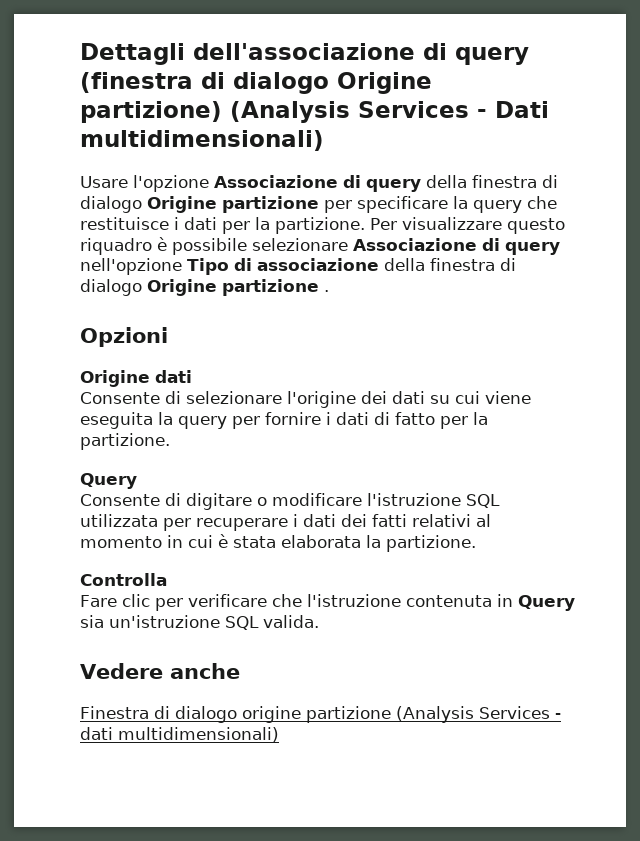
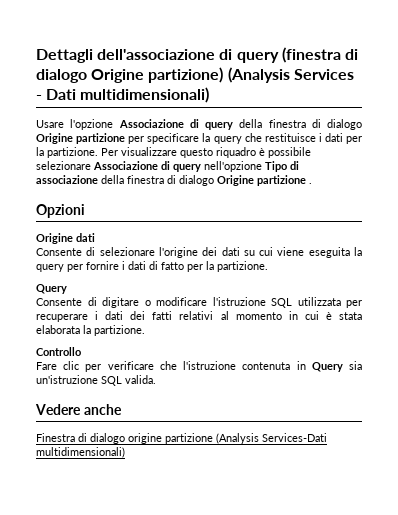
- Controlla
+ Controllo
- Finestra di dialogo origine partizione (Analysis Services - dati multidimensionali)
+ Finestra di dialogo origine partizione (Analysis Services-Dati multidimensionali)

